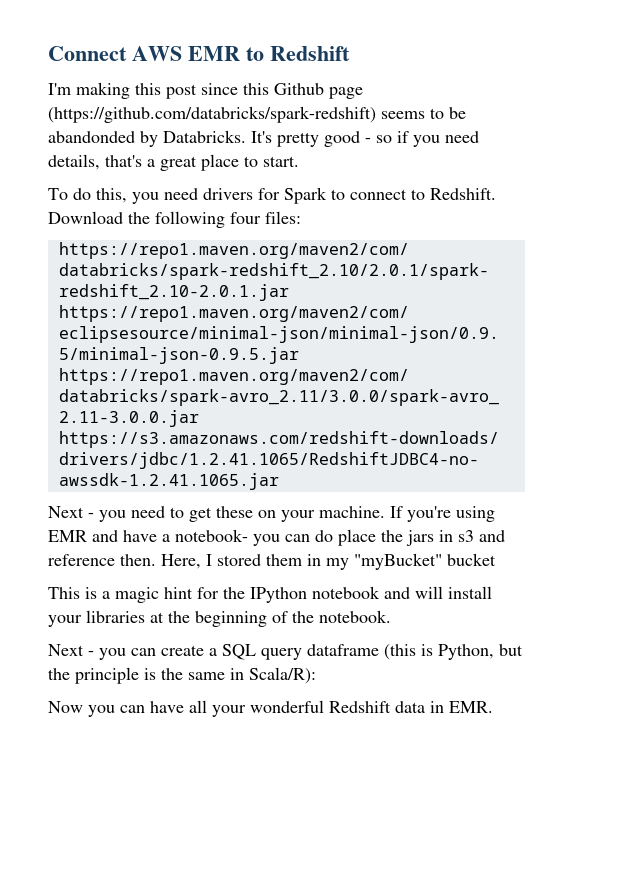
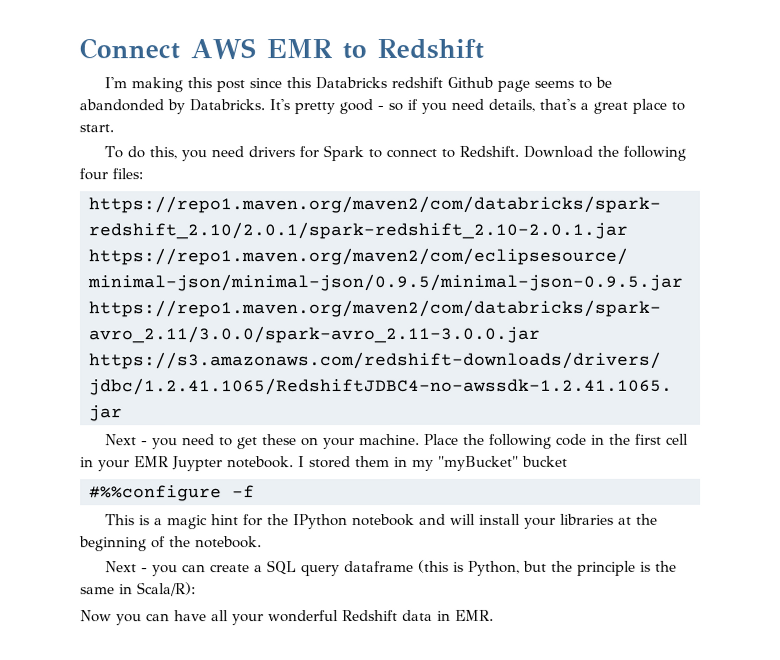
- I'm making this post since this Github page (https://github.com/databricks/spark-redshift) seems to be abandonded by Databricks.
+ I'm making this post since this Databricks redshift Github page seems to be abandonded by Databricks.
- If you're using EMR and have a notebook- you can do place the jars in s3 and reference then. Here, I stored them in my "myBucket" bucket
+ Place the following code in the first cell in your EMR Juypter notebook. I stored them in my "myBucket" bucket
+ #%%configure -f

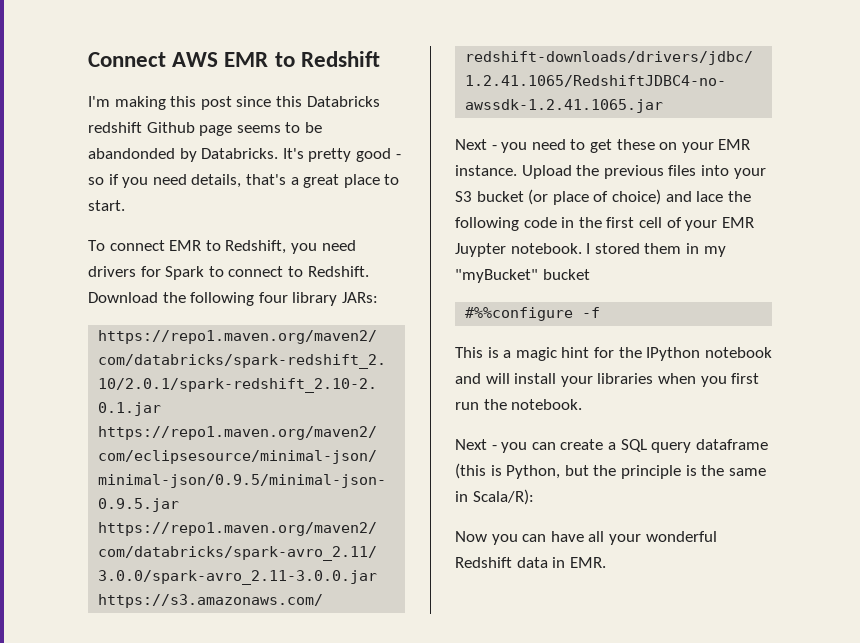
- To do this, you need drivers for Spark to connect to Redshift.
+ To connect EMR to Redshift, you need drivers for Spark to connect to Redshift.
- Download the following four files:
+ Download the following four library JARs:
- Next - you need to get these on your machine. Place the following code in the first cell in your EMR Juypter notebook.
+ Next - you need to get these on your EMR instance. Upload the previous files into your S3 bucket (or place of choice) and lace the following code in the first cell of your EMR Juypter notebook.
- This is a magic hint for the IPython notebook and will install your libraries at the beginning of the notebook.
+ This is a magic hint for the IPython notebook and will install your libraries when you first run the notebook.

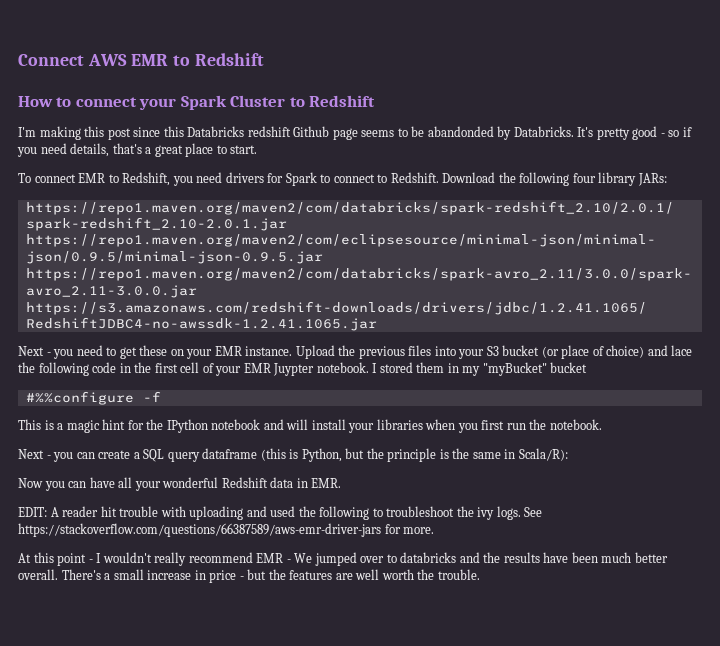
+ How to connect your Spark Cluster to Redshift
+ EDIT: A reader hit trouble with uploading and used the following to troubleshoot the ivy logs. See https://stackoverflow.com/questions/66387589/aws-emr-driver-jars for more.
+ At this point - I wouldn't really recommend EMR - We jumped over to databricks and the results have been much better overall. There's a small increase in price - but the features are well worth the trouble.

